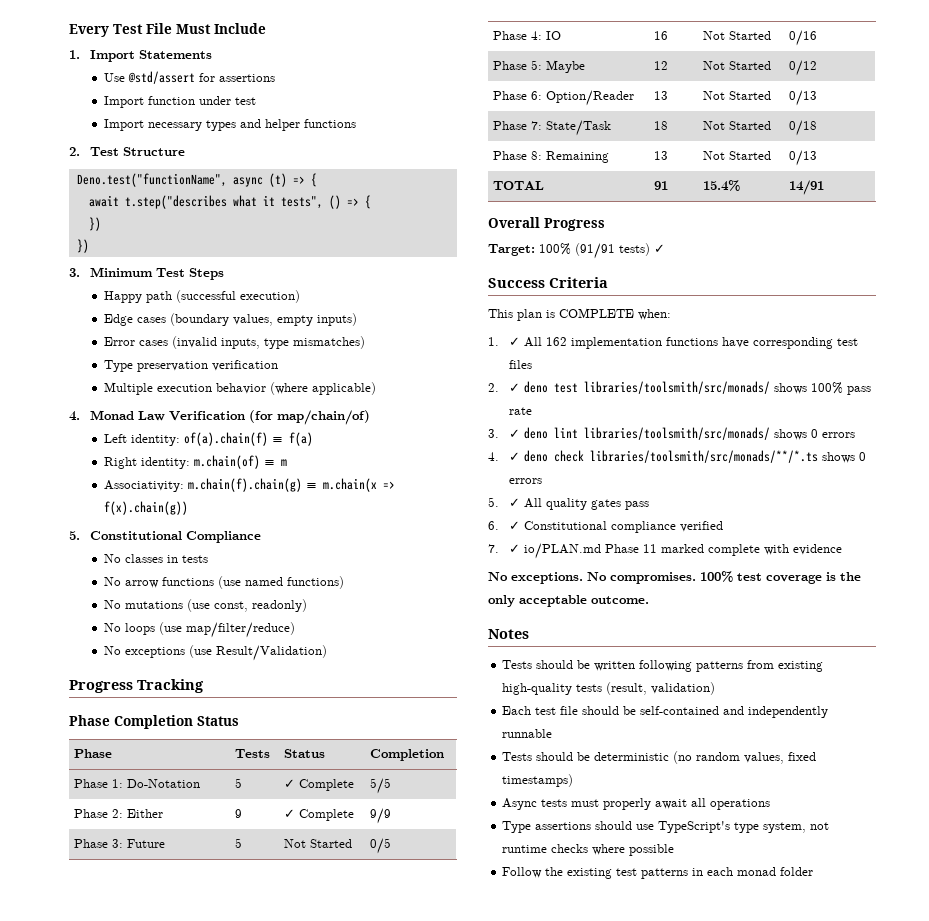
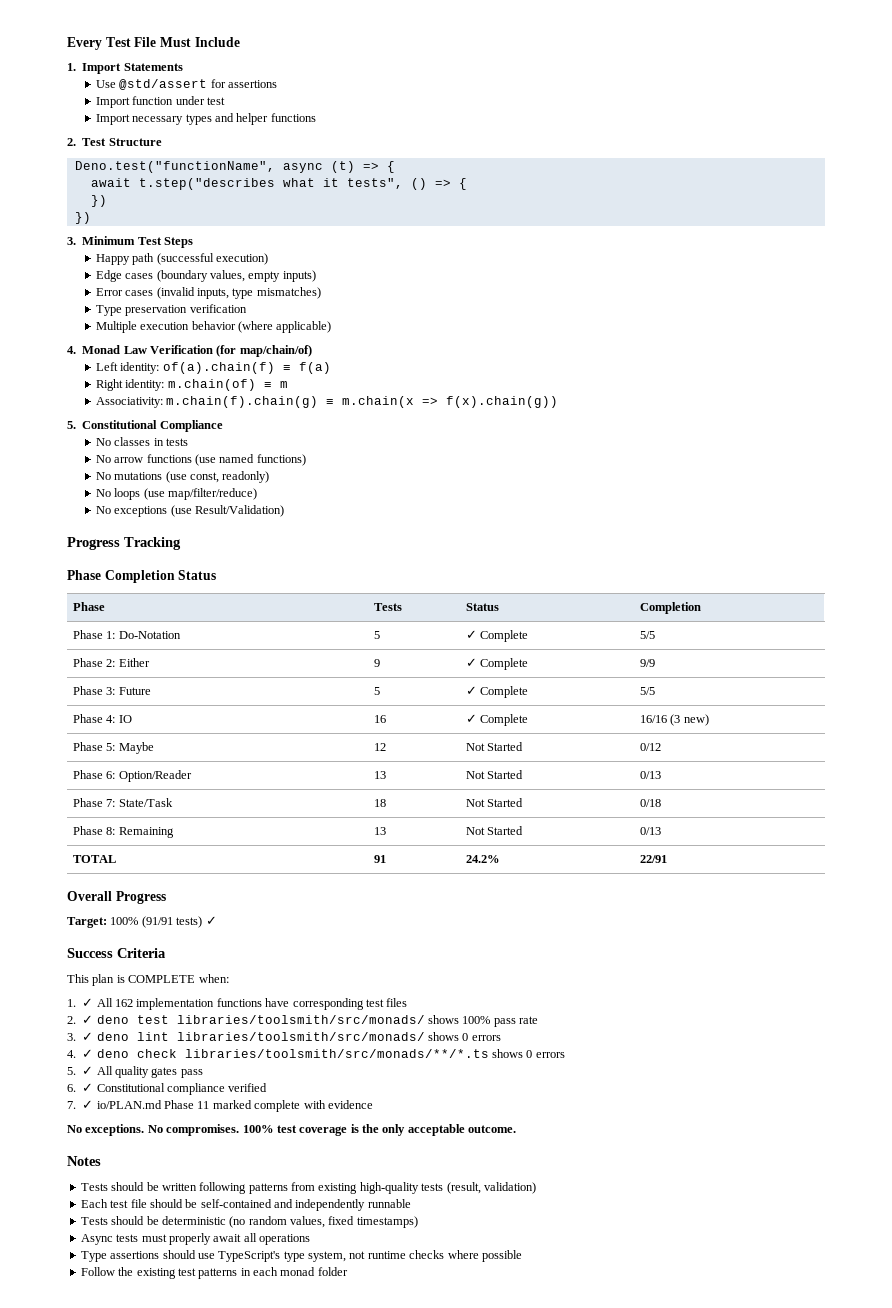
- Phase 3: Future | 5 | Not Started | 0/5
+ Phase 3: Future | 5 | ✓ Complete | 5/5
- Phase 4: IO | 16 | Not Started | 0/16
+ Phase 4: IO | 16 | ✓ Complete | 16/16 (3 new)
- TOTAL | 91 | 15.4% | 14/91
+ TOTAL | 91 | 24.2% | 22/91

